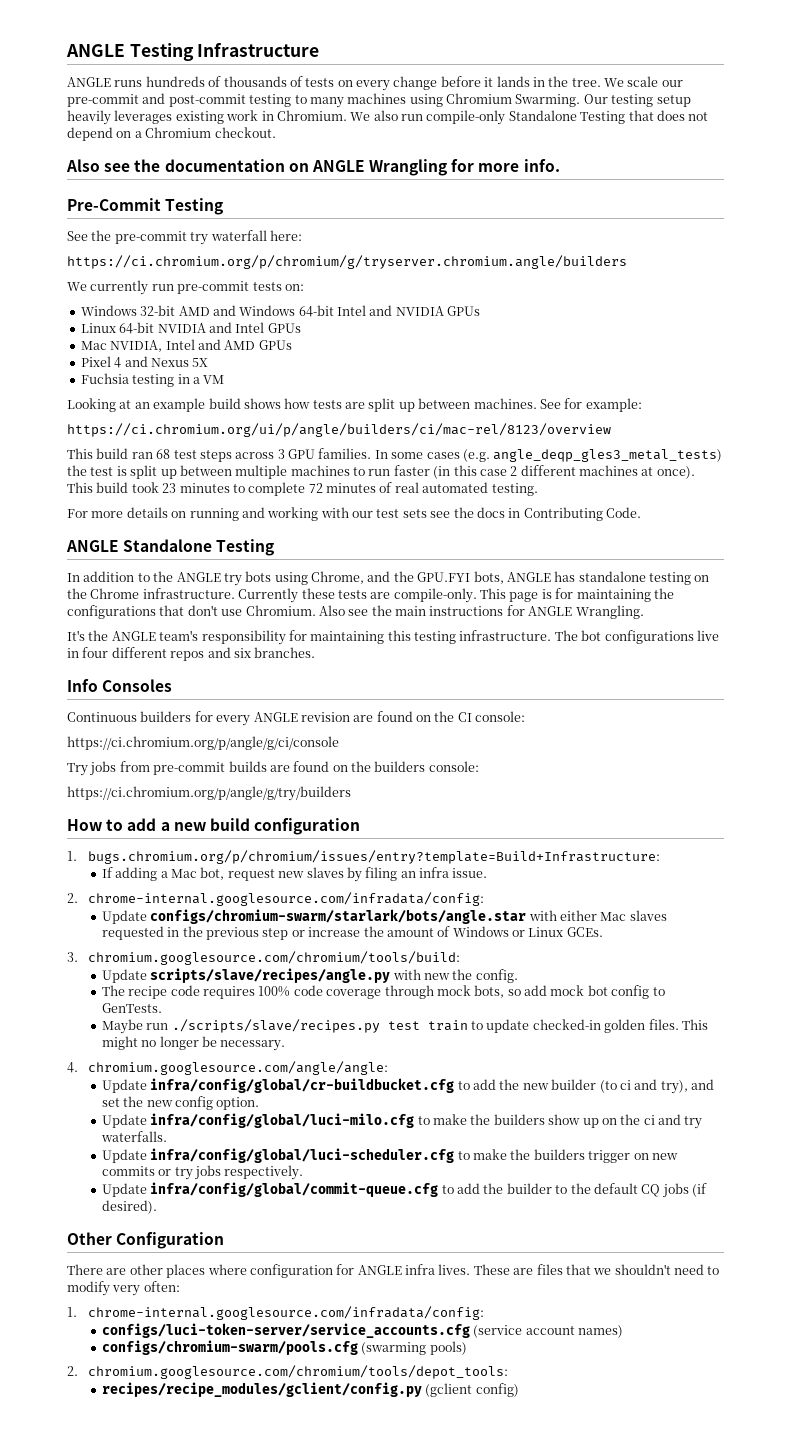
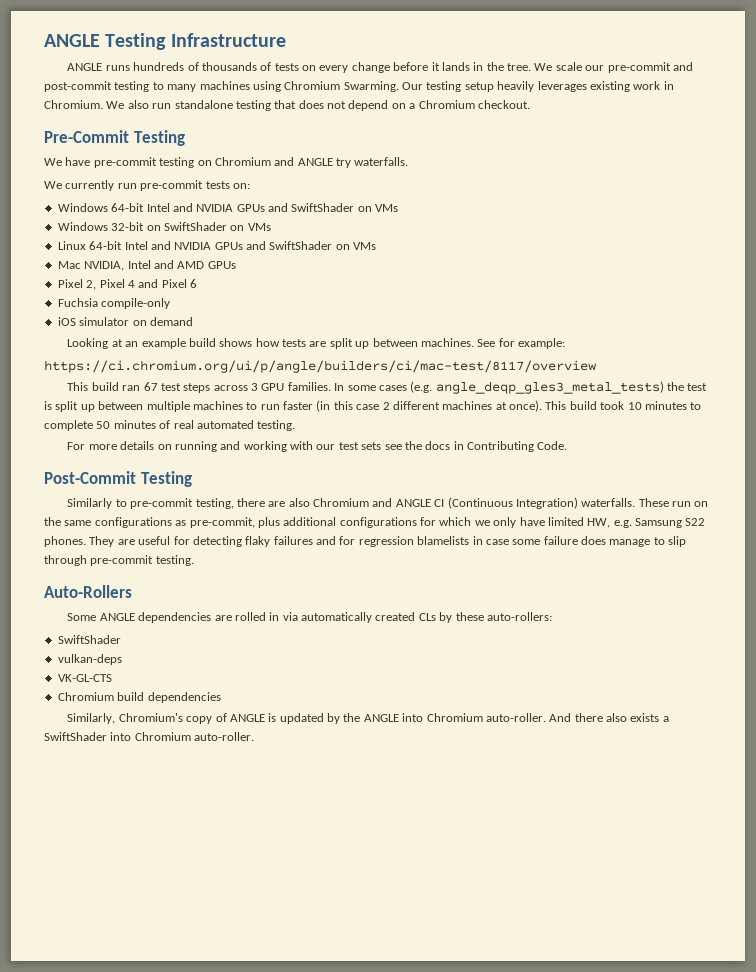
- We also run compile-only Standalone Testing that does not depend on a Chromium checkout.
+ We also run standalone testing that does not depend on a Chromium checkout.
- Also see the documentation on ANGLE Wrangling for more info.
  Pre-Commit Testing
- See the pre-commit try waterfall here:
- https://ci.chromium.org/p/chromium/g/tryserver.chromium.angle/builders
+ We have pre-commit testing on Chromium and ANGLE try waterfalls.
- Windows 32-bit AMD and Windows 64-bit Intel and NVIDIA GPUs
- Linux 64-bit NVIDIA and Intel GPUs
+ Windows 64-bit Intel and NVIDIA GPUs and SwiftShader on VMs
+ Windows 32-bit on SwiftShader on VMs
+ Linux 64-bit Intel and NVIDIA GPUs and SwiftShader on VMs
- Pixel 4 and Nexus 5X
- Fuchsia testing in a VM
+ Pixel 2, Pixel 4 and Pixel 6
+ Fuchsia compile-only
+ iOS simulator on demand
- https://ci.chromium.org/ui/p/angle/builders/ci/mac-rel/8123/overview
+ https://ci.chromium.org/ui/p/angle/builders/ci/mac-test/8117/overview
- This build ran 68 test steps across 3 GPU families.
+ This build ran 67 test steps across 3 GPU families.
- This build took 23 minutes to complete 72 minutes of real automated testing.
+ This build took 10 minutes to complete 50 minutes of real automated testing.
- ANGLE Standalone Testing
- In addition to the ANGLE try bots using Chrome, and the GPU.FYI bots, ANGLE has standalone testing on the Chrome infrastructure. Currently these tests are compile-only. This page is for maintaining the configurations that don't use Chromium. Also see the main instructions for ANGLE Wrangling.
- It's the ANGLE team's responsibility for maintaining this testing infrastructure. The bot configurations live in four different repos and six branches.
- Info Consoles
- Continuous builders for every ANGLE revision are found on the CI console:
- https://ci.chromium.org/p/angle/g/ci/console
- Try jobs from pre-commit builds are found on the builders console:
- https://ci.chromium.org/p/angle/g/try/builders
- How to add a new build configuration
- 1. bugs.chromium.org/p/chromium/issues/entry?template=Build+Infrastructure:
- If adding a Mac bot, request new slaves by filing an infra issue.
- 2. chrome-internal.googlesource.com/infradata/config:
- Update configs/chromium-swarm/starlark/bots/angle.star with either Mac slaves requested in the previous step or increase the amount of Windows or Linux GCEs.
- 3. chromium.googlesource.com/chromium/tools/build:
- Update scripts/slave/recipes/angle.py with new the config.
- The recipe code requires 100% code coverage through mock bots, so add mock bot config to GenTests.
- Maybe run ./scripts/slave/recipes.py test train to update checked-in golden files. This might no longer be necessary.
- 4. chromium.googlesource.com/angle/angle:
- Update infra/config/global/cr-buildbucket.cfg to add the new builder (to ci and try), and set the new config option.
- Update infra/config/global/luci-milo.cfg to make the builders show up on the ci and try waterfalls.
- Update infra/config/global/luci-scheduler.cfg to make the builders trigger on new commits or try jobs respectively.
- Update infra/config/global/commit-queue.cfg to add the builder to the default CQ jobs (if desired).
- Other Configuration
- There are other places where configuration for ANGLE infra lives. These are files that we shouldn't need to modify very often:
- 1. chrome-internal.googlesource.com/infradata/config:
- configs/luci-token-server/service_accounts.cfg (service account names)
- configs/chromium-swarm/pools.cfg (swarming pools)
- 2. chromium.googlesource.com/chromium/tools/depot_tools:
- recipes/recipe_modules/gclient/config.py (gclient config)
+ Post-Commit Testing
+ Similarly to pre-commit testing, there are also Chromium and ANGLE CI (Continuous Integration) waterfalls. These run on the same configurations as pre-commit, plus additional configurations for which we only have limited HW, e.g. Samsung S22 phones. They are useful for detecting flaky failures and for regression blamelists in case some failure does manage to slip through pre-commit testing.
+ Auto-Rollers
+ Some ANGLE dependencies are rolled in via automatically created CLs by these auto-rollers:
+ SwiftShader
+ vulkan-deps
+ VK-GL-CTS
+ Chromium build dependencies
+ Similarly, Chromium's copy of ANGLE is updated by the ANGLE into Chromium auto-roller. And there also exists a SwiftShader into Chromium auto-roller.

